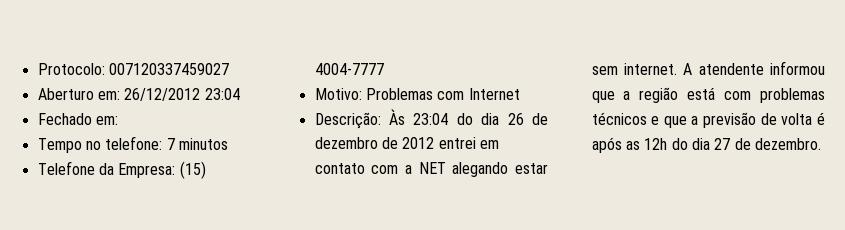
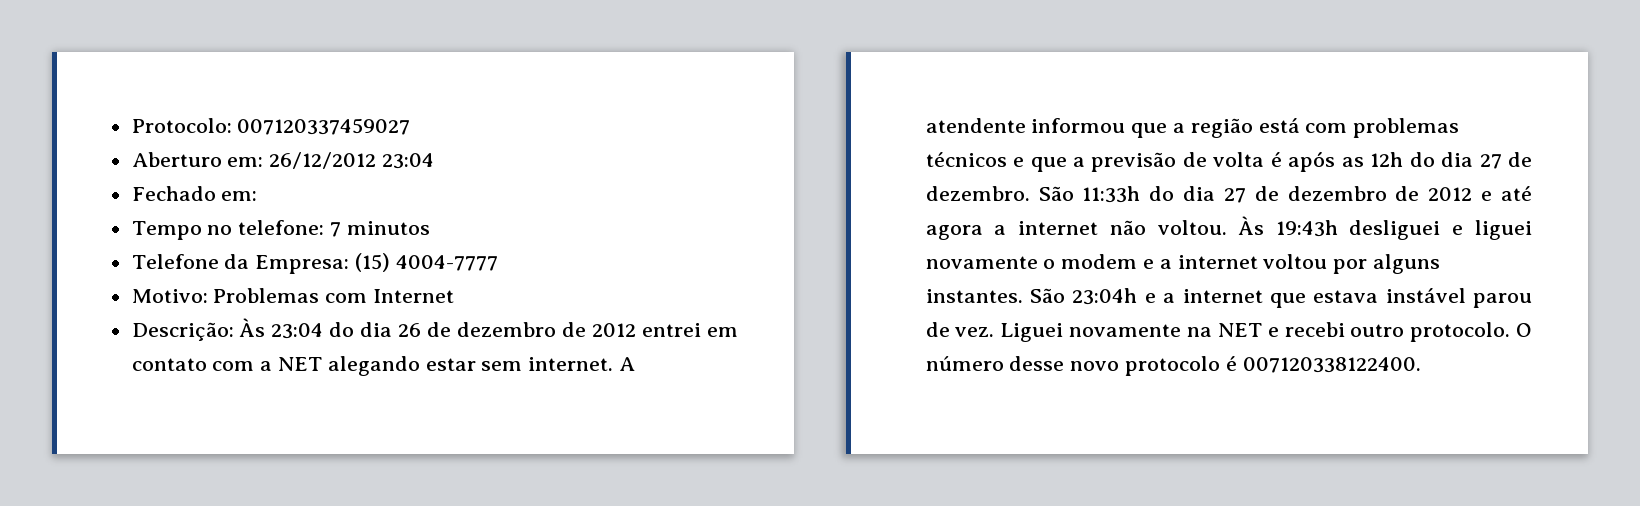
+ São 11:33h do dia 27 de dezembro de 2012 e até agora a internet não voltou. Às 19:43h desliguei e liguei novamente o modem e a internet voltou por alguns instantes. São 23:04h e a internet que estava instável parou de vez. Liguei novamente na NET e recebi outro protocolo. O número desse novo protocolo é 007120338122400.

